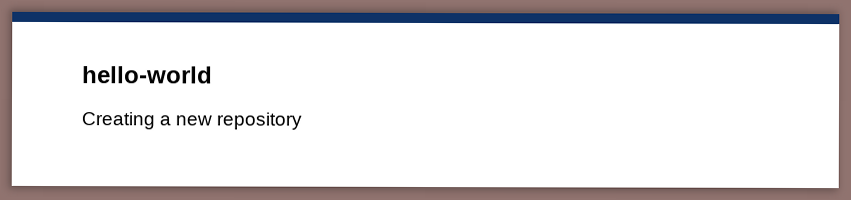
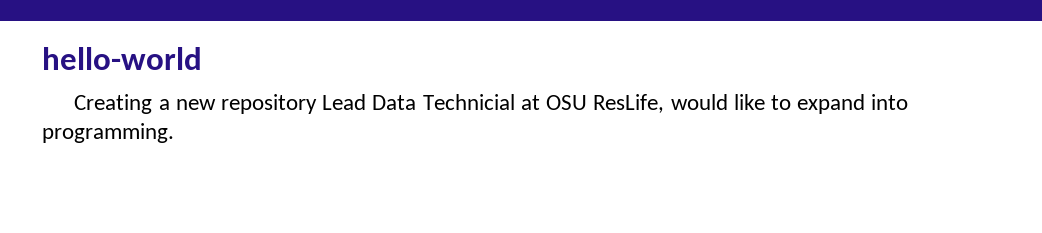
- Creating a new repository
+ Creating a new repository Lead Data Technicial at OSU ResLife, would like to expand into programming.

